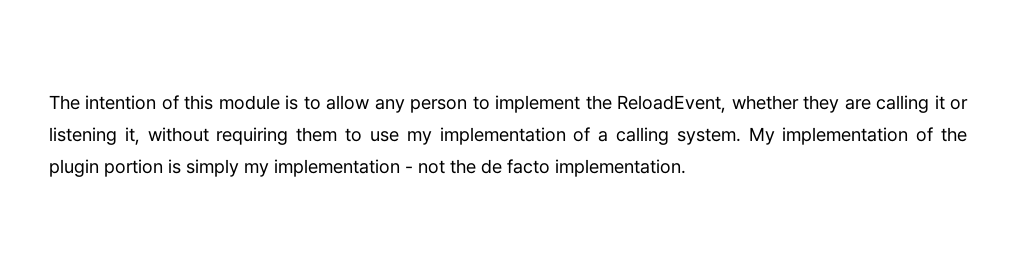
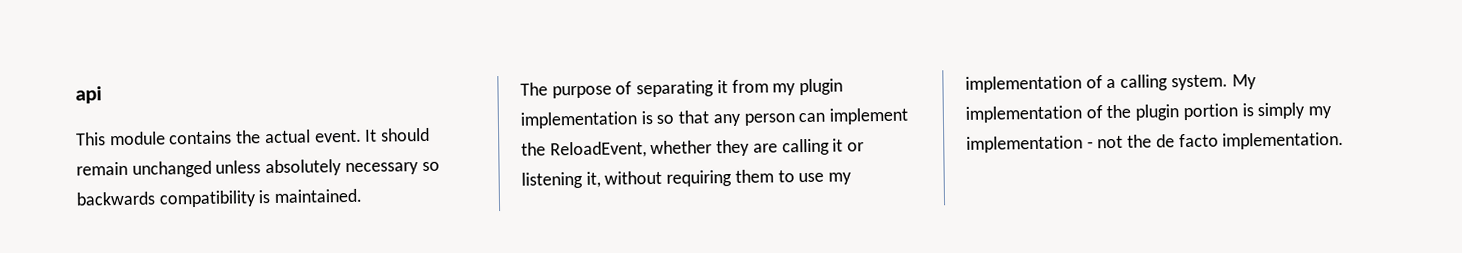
- The intention of this module is to allow any person to implement the ReloadEvent, whether they are calling it or listening it, without requiring them to use my implementation of a calling system.
+ api
+ This module contains the actual event. It should remain unchanged unless absolutely necessary so backwards compatibility is maintained.
+ The purpose of separating it from my plugin implementation is so that any person can implement the ReloadEvent, whether they are calling it or listening it, without requiring them to use my implementation of a calling system.

